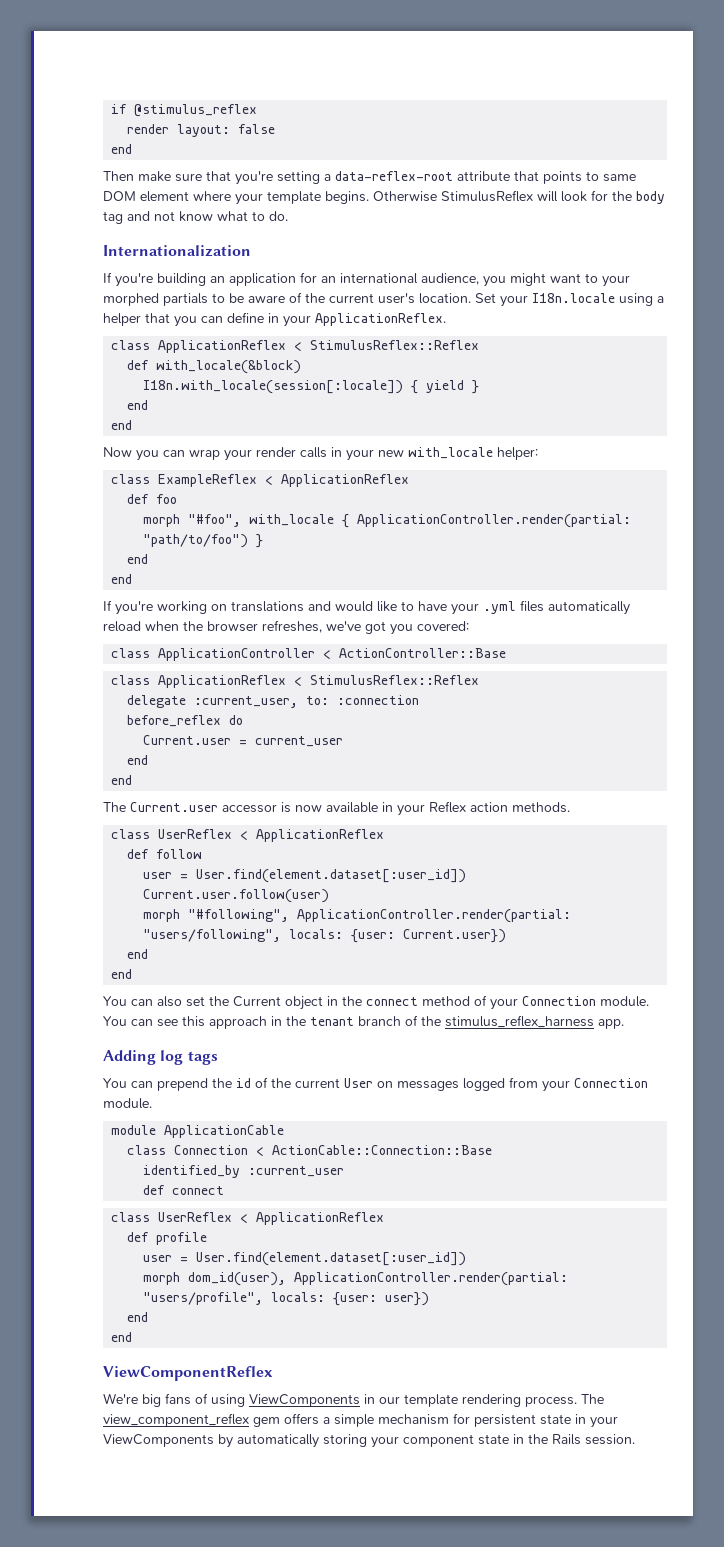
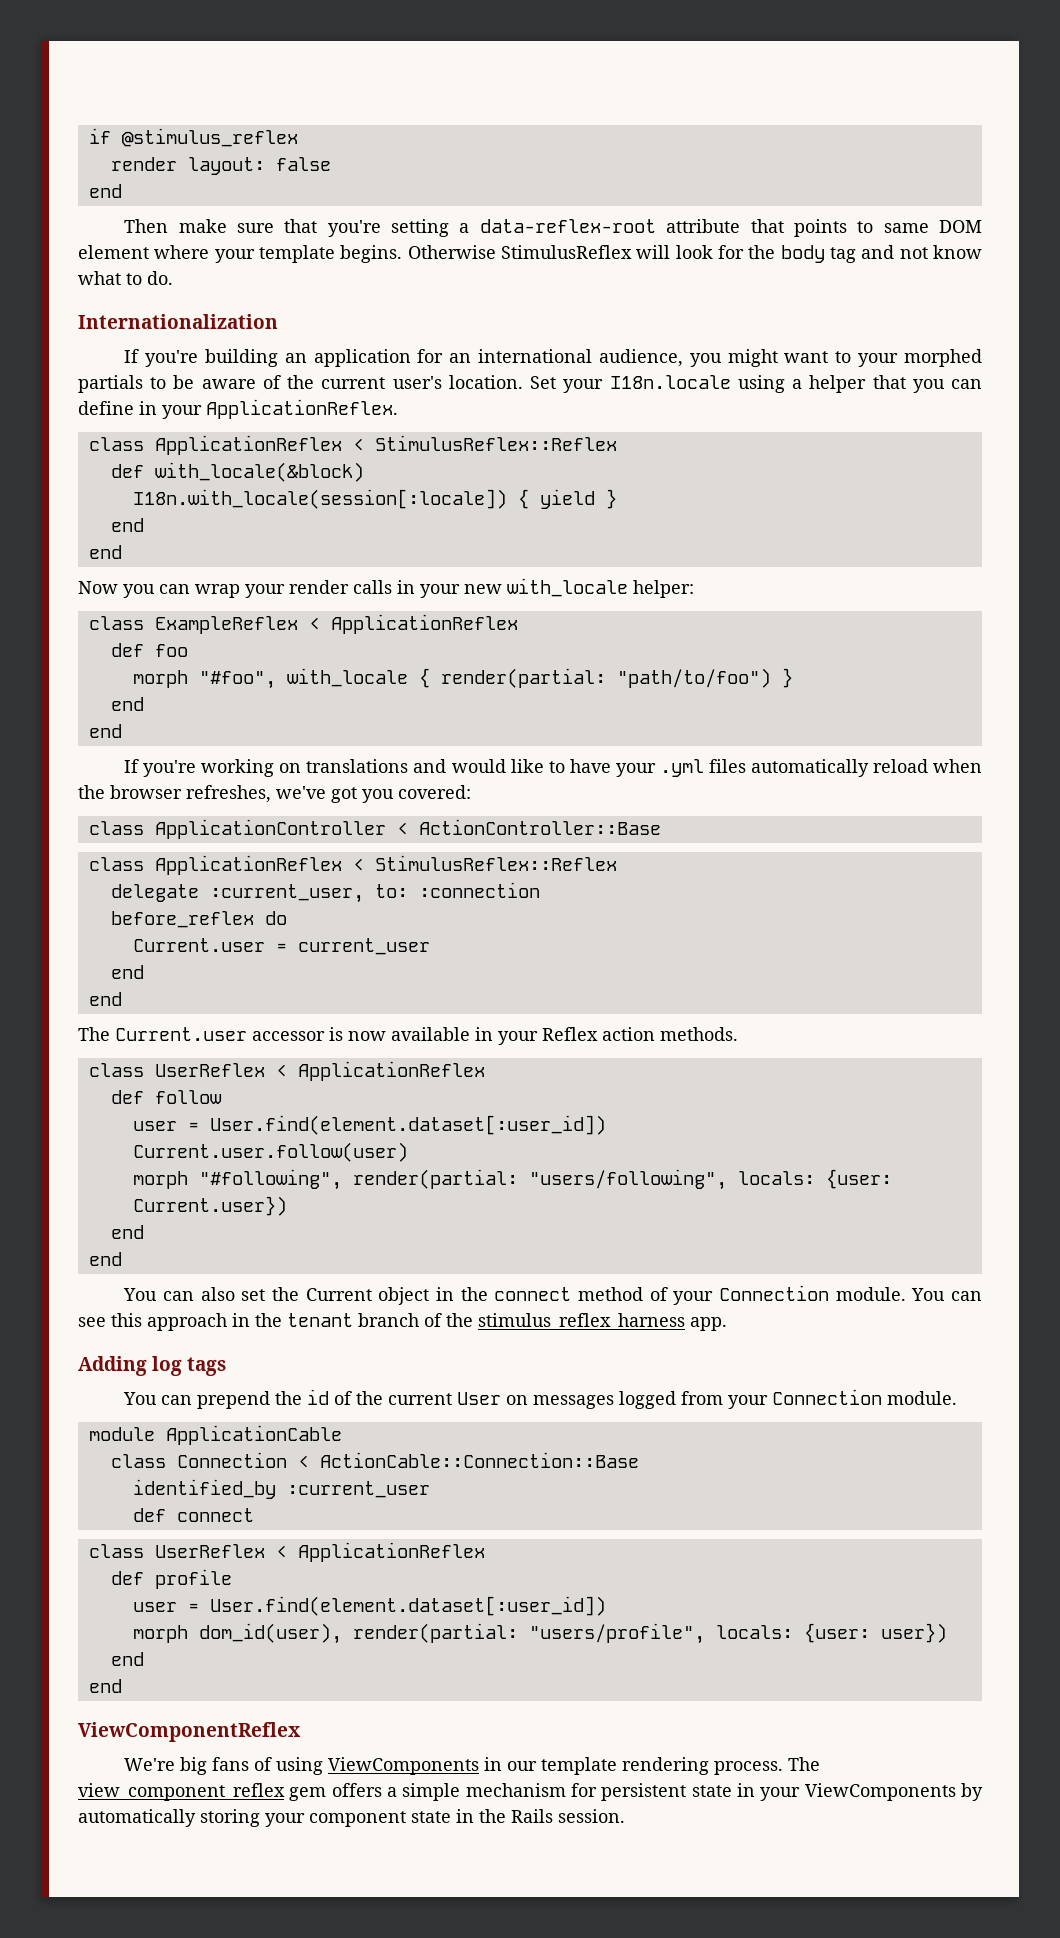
- morph "#foo", with_locale { ApplicationController.render(partial: "path/to/foo") }
+ morph "#foo", with_locale { render(partial: "path/to/foo") }
- morph "#following", ApplicationController.render(partial: "users/following", locals: {user: Current.user})
+ morph "#following", render(partial: "users/following", locals: {user: Current.user})
- morph dom_id(user), ApplicationController.render(partial: "users/profile", locals: {user: user})
+ morph dom_id(user), render(partial: "users/profile", locals: {user: user})

